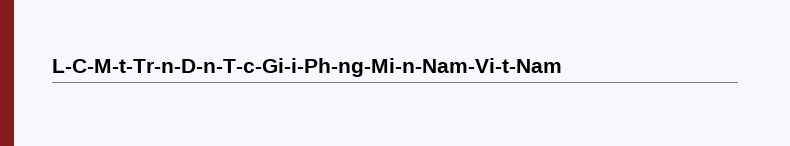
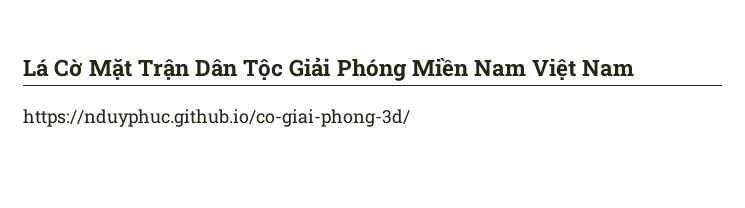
- L-C-M-t-Tr-n-D-n-T-c-Gi-i-Ph-ng-Mi-n-Nam-Vi-t-Nam
+ Lá Cờ Mặt Trận Dân Tộc Giải Phóng Miền Nam Việt Nam
+ https://nduyphuc.github.io/co-giai-phong-3d/

